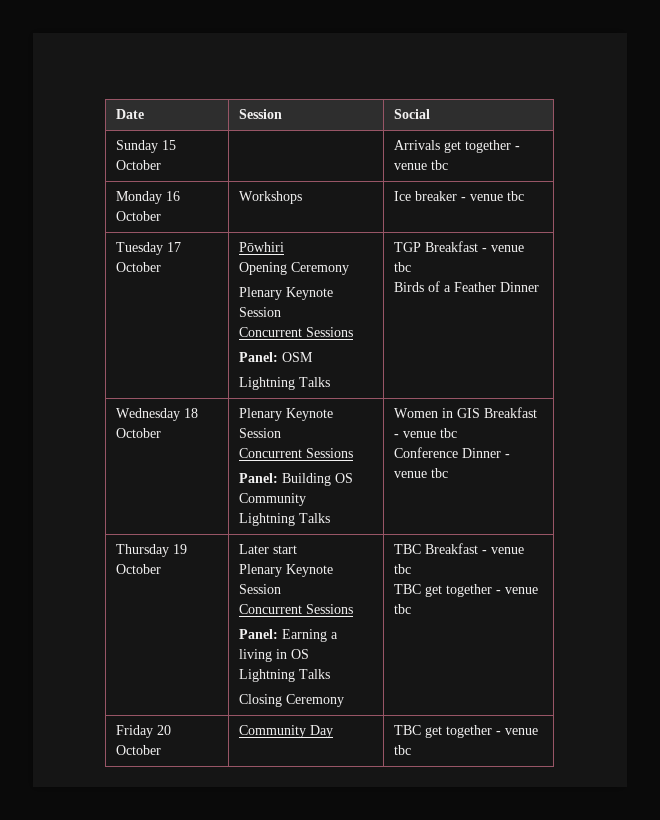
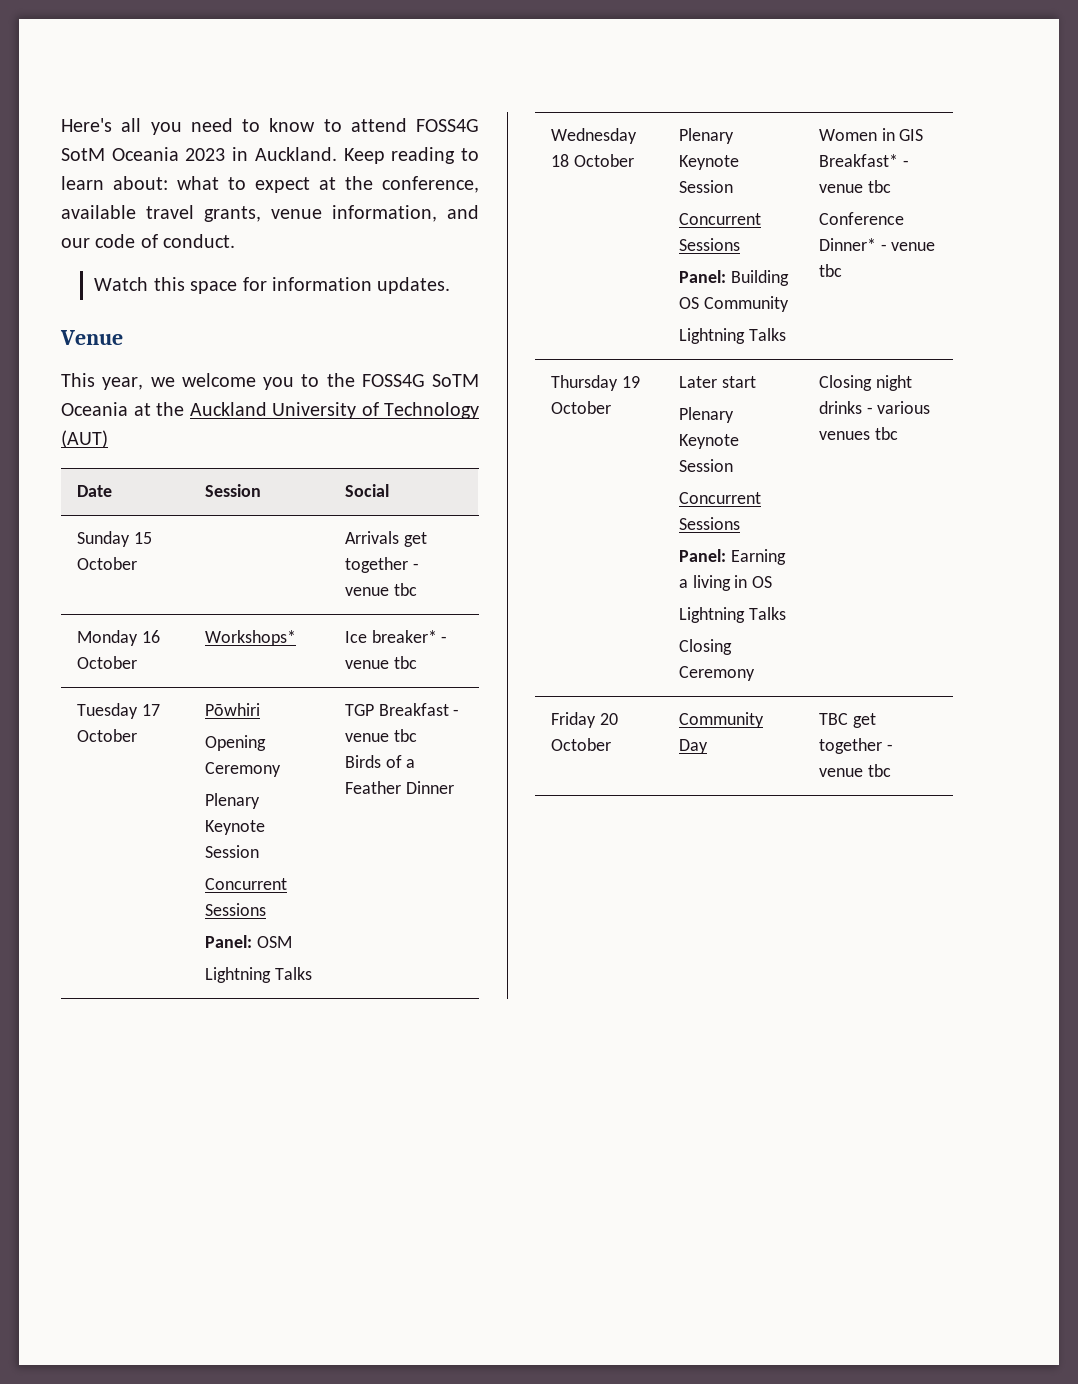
+ Here's all you need to know to attend FOSS4G SotM Oceania 2023 in Auckland. Keep reading to learn about: what to expect at the conference, available travel grants, venue information, and our code of conduct.
+ Watch this space for information updates.
+ Venue
+ This year, we welcome you to the FOSS4G SoTM Oceania at the Auckland University of Technology (AUT)
- Monday 16 October | Workshops | Ice breaker - venue tbc
+ Monday 16 October | Workshops* | Ice breaker* - venue tbc
  Wednesday 18 October | Plenary Keynote Session
  Concurrent Sessions
  Panel: Building OS Community
- Lightning Talks | Women in GIS Breakfast - venue tbc
- Conference Dinner - venue tbc
+ Lightning Talks | Women in GIS Breakfast* - venue tbc
+ Conference Dinner* - venue tbc
  Thursday 19 October | Later start
  Plenary Keynote Session
  Concurrent Sessions
  Panel: Earning a living in OS
  Lightning Talks
- Closing Ceremony | TBC Breakfast - venue tbc
- TBC get together - venue tbc
+ Closing Ceremony | Closing night drinks - various venues tbc

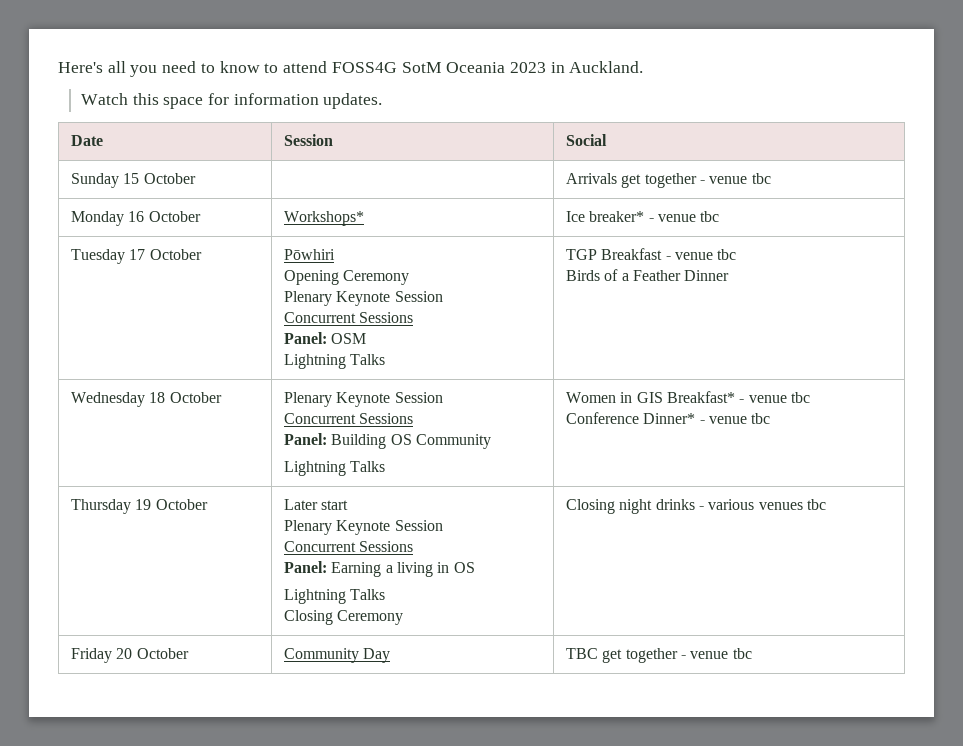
- Keep reading to learn about: what to expect at the conference, available travel grants, venue information, and our code of conduct.
- Venue
- This year, we welcome you to the FOSS4G SoTM Oceania at the Auckland University of Technology (AUT)

